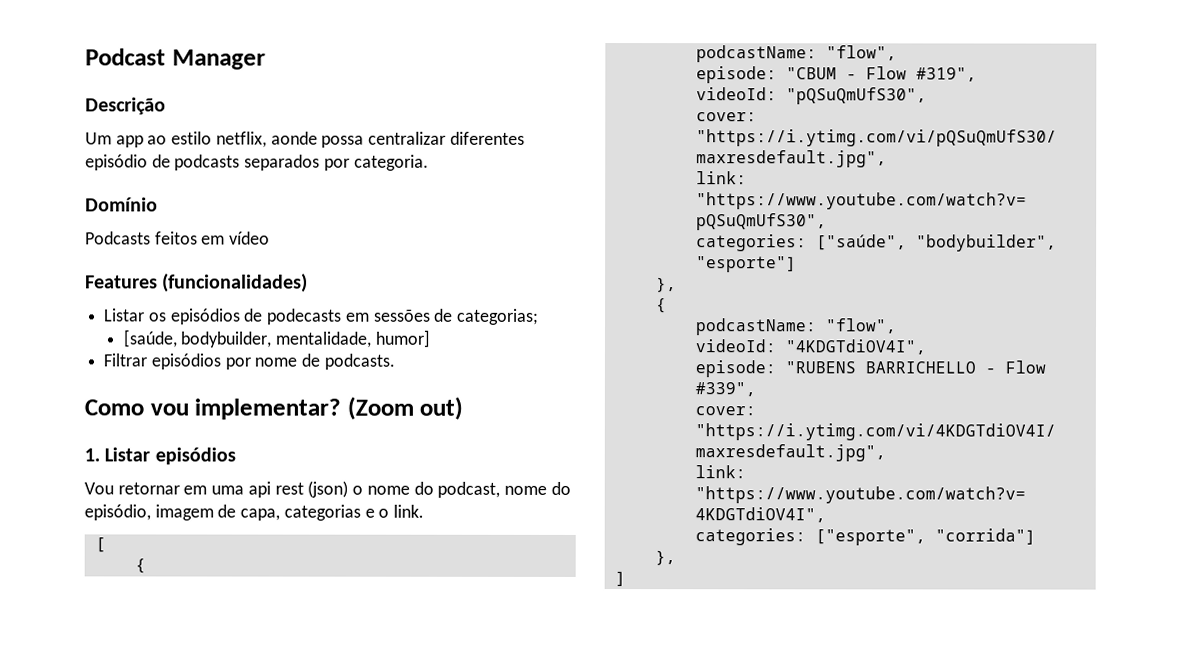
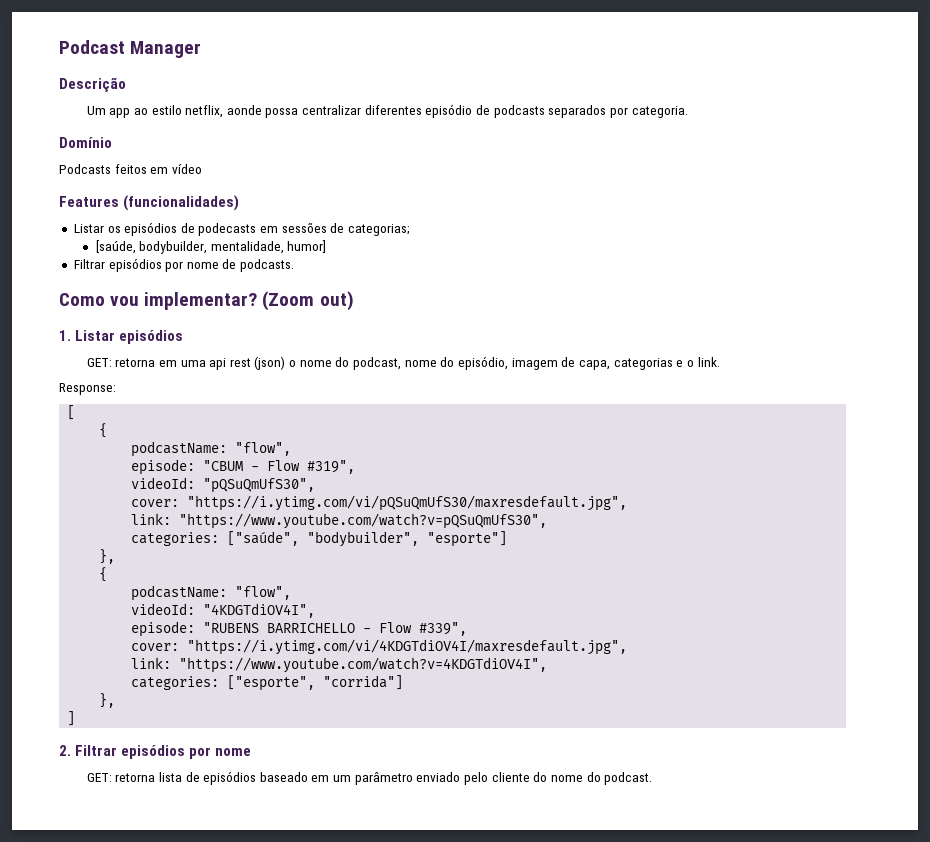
- Vou retornar em uma api rest (json) o nome do podcast, nome do episódio, imagem de capa, categorias e o link.
+ GET: retorna em uma api rest (json) o nome do podcast, nome do episódio, imagem de capa, categorias e o link.
+ Response:
+ 2. Filtrar episódios por nome
+ GET: retorna lista de episódios baseado em um parâmetro enviado pelo cliente do nome do podcast.

